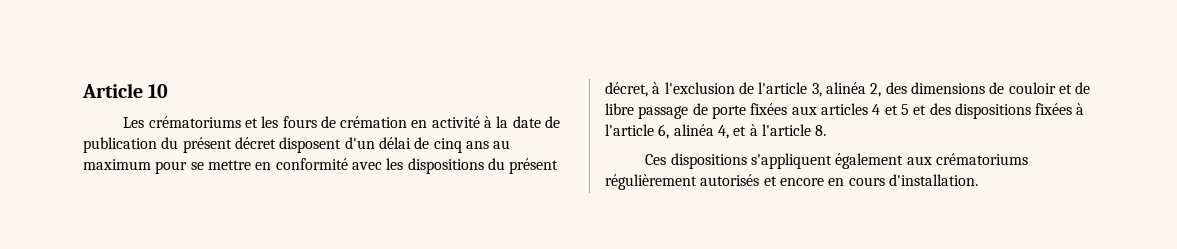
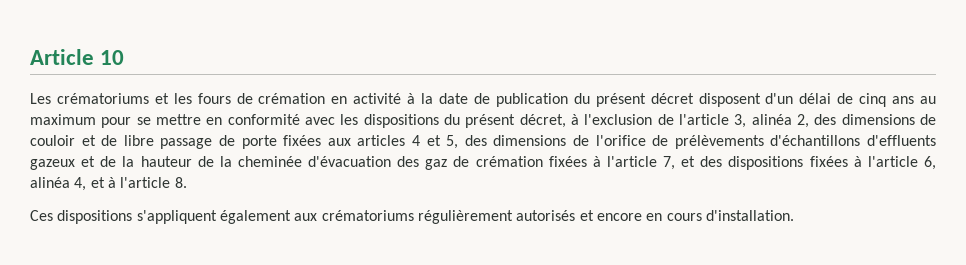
- Les crématoriums et les fours de crémation en activité à la date de publication du présent décret disposent d'un délai de cinq ans au maximum pour se mettre en conformité avec les dispositions du présent décret, à l'exclusion de l'article 3, alinéa 2, des dimensions de couloir et de libre passage de porte fixées aux articles 4 et 5 et des dispositions fixées à l'article 6, alinéa 4, et à l'article 8.
+ Les crématoriums et les fours de crémation en activité à la date de publication du présent décret disposent d'un délai de cinq ans au maximum pour se mettre en conformité avec les dispositions du présent décret, à l'exclusion de l'article 3, alinéa 2, des dimensions de couloir et de libre passage de porte fixées aux articles 4 et 5, des dimensions de l'orifice de prélèvements d'échantillons d'effluents gazeux et de la hauteur de la cheminée d'évacuation des gaz de crémation fixées à l'article 7, et des dispositions fixées à l'article 6, alinéa 4, et à l'article 8.

